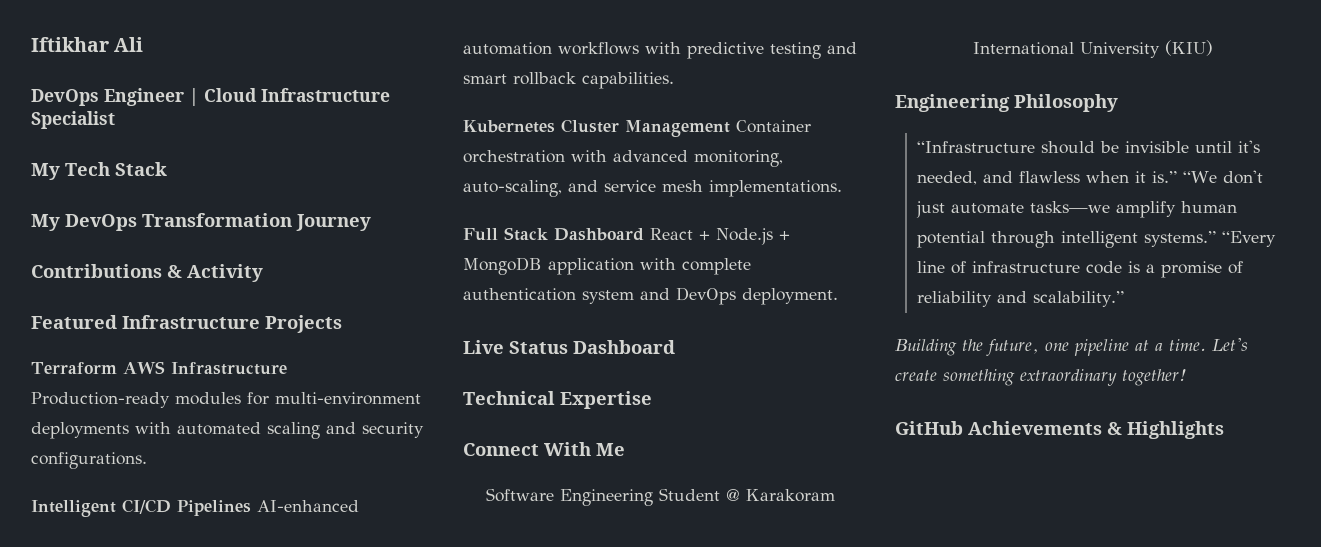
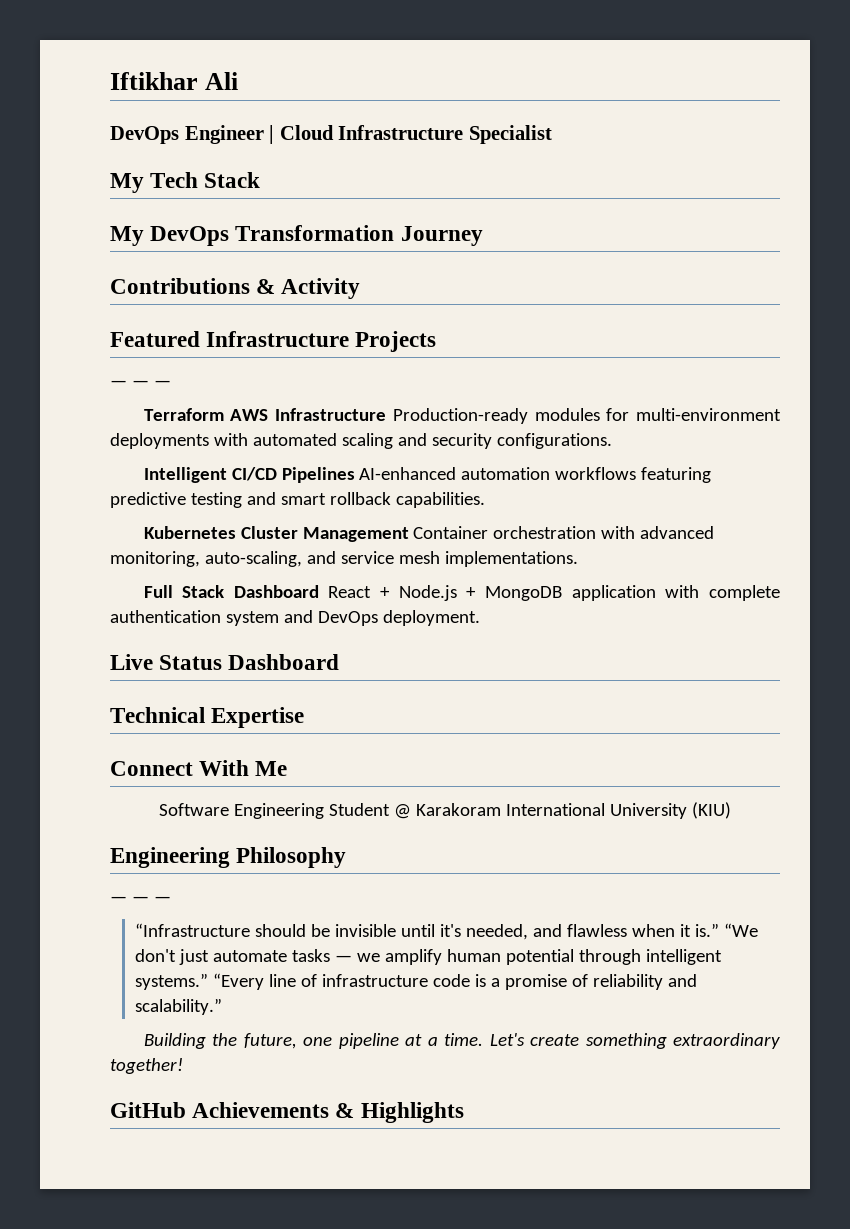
  Featured Infrastructure Projects
+ — — —
- Intelligent CI/CD Pipelines AI-enhanced automation workflows with predictive testing and smart rollback capabilities.
+ Intelligent CI/CD Pipelines AI-enhanced automation workflows featuring predictive testing and smart rollback capabilities.
  Engineering Philosophy
+ — — —
- “We don't just automate tasks—we amplify human potential through intelligent systems.”
+ “We don't just automate tasks — we amplify human potential through intelligent systems.”

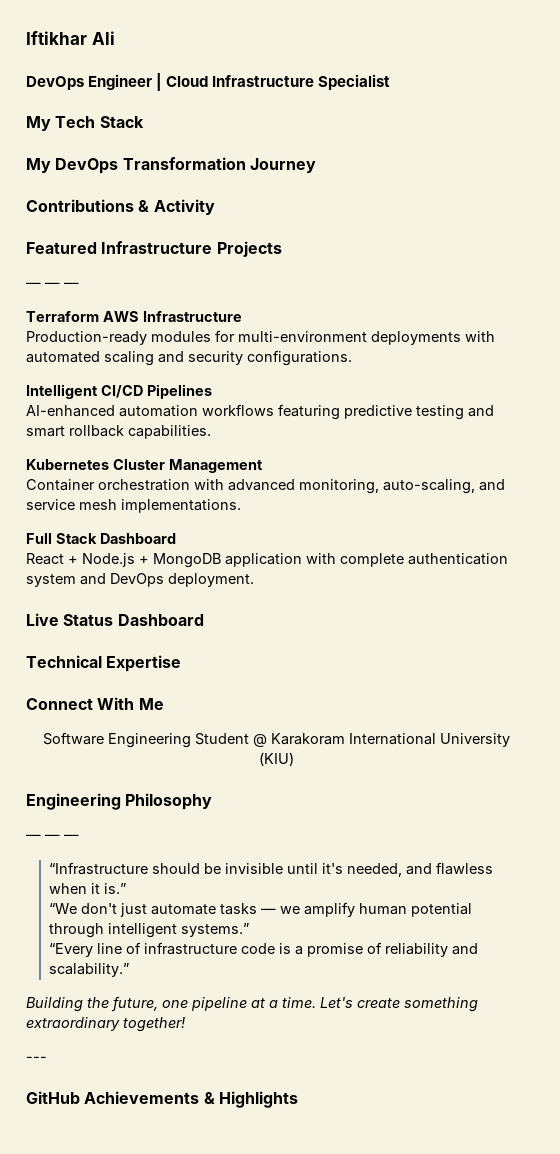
- Terraform AWS Infrastructure Production-ready modules for multi-environment deployments with automated scaling and security configurations.
+ Terraform AWS Infrastructure
+ Production-ready modules for multi-environment deployments with automated scaling and security configurations.
- Intelligent CI/CD Pipelines AI-enhanced automation workflows featuring predictive testing and smart rollback capabilities.
+ Intelligent CI/CD Pipelines
+ AI-enhanced automation workflows featuring predictive testing and smart rollback capabilities.
- Kubernetes Cluster Management Container orchestration with advanced monitoring, auto-scaling, and service mesh implementations.
+ Kubernetes Cluster Management
+ Container orchestration with advanced monitoring, auto-scaling, and service mesh implementations.
- Full Stack Dashboard React + Node.js + MongoDB application with complete authentication system and DevOps deployment.
+ Full Stack Dashboard
+ React + Node.js + MongoDB application with complete authentication system and DevOps deployment.
- “Infrastructure should be invisible until it's needed, and flawless when it is.” “We don't just automate tasks — we amplify human potential through intelligent systems.” “Every line of infrastructure code is a promise of reliability and scalability.”
+ “Infrastructure should be invisible until it's needed, and flawless when it is.”
+ “We don't just automate tasks — we amplify human potential through intelligent systems.”
+ “Every line of infrastructure code is a promise of reliability and scalability.”
+ ---

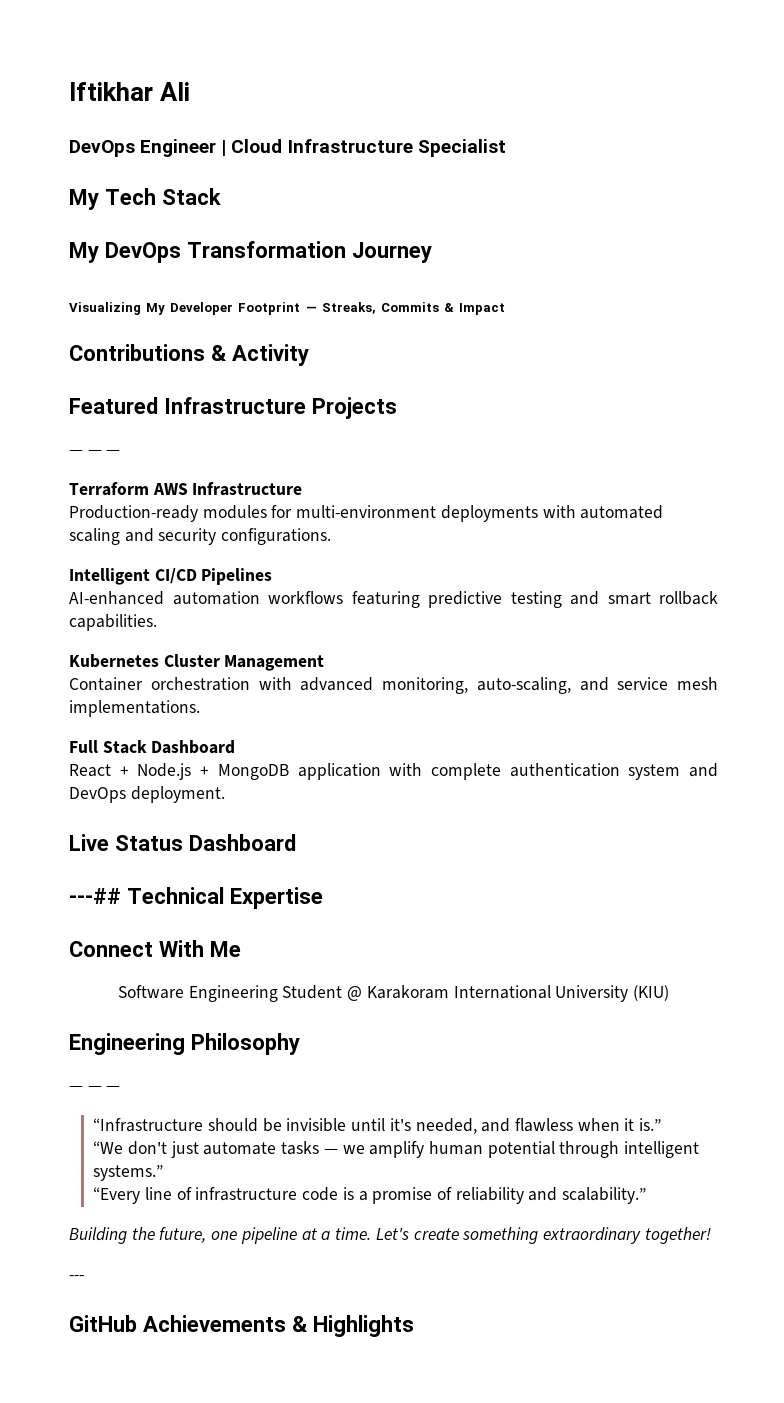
+ Visualizing My Developer Footprint — Streaks, Commits & Impact
- Technical Expertise
+ ---## Technical Expertise

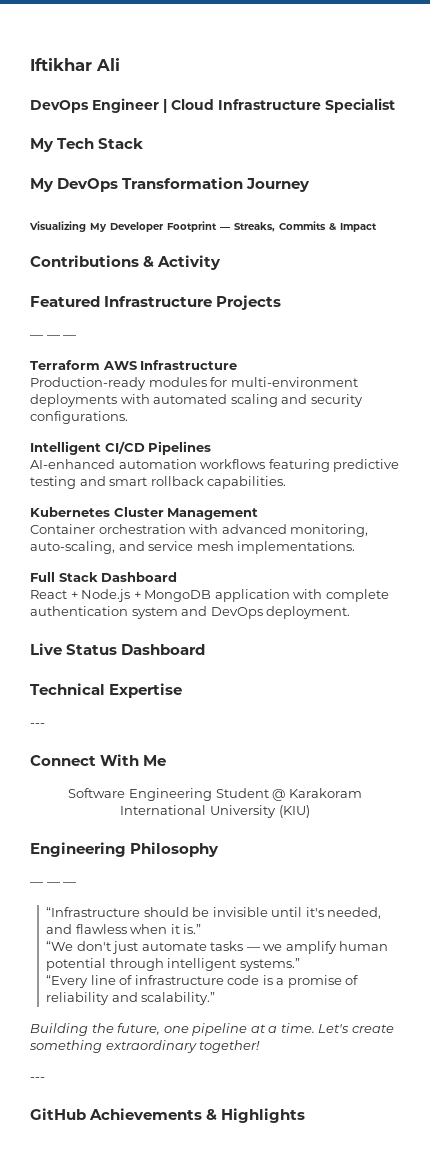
- ---## Technical Expertise
+ Technical Expertise
+ ---

